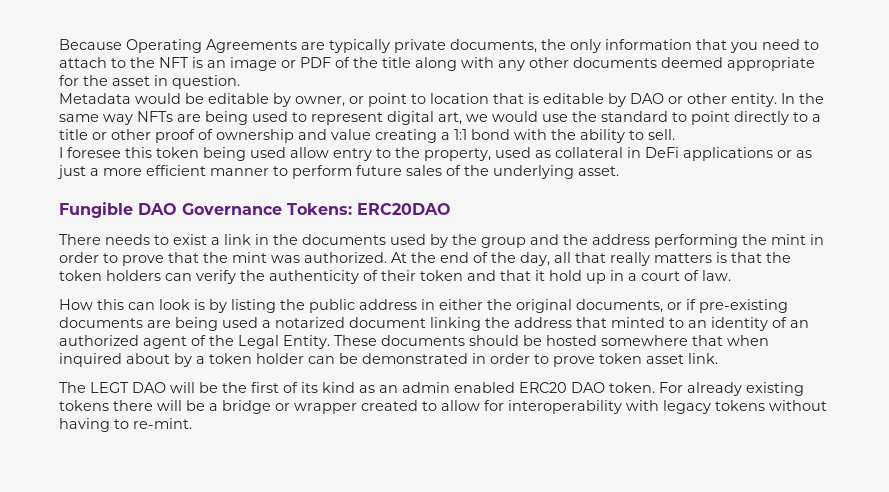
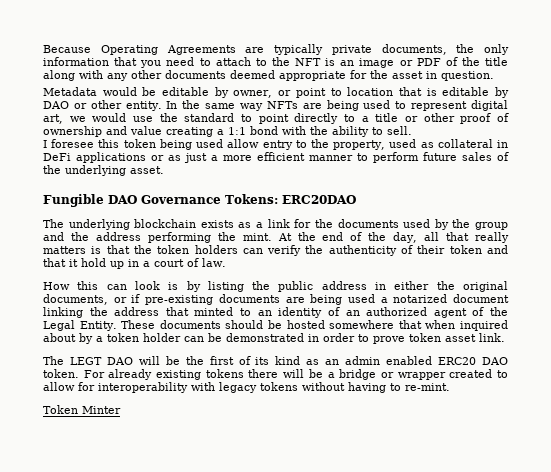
- There needs to exist a link in the documents used by the group and the address performing the mint in order to prove that the mint was authorized.
+ The underlying blockchain exists as a link for the documents used by the group and the address performing the mint.
+ Token Minter

